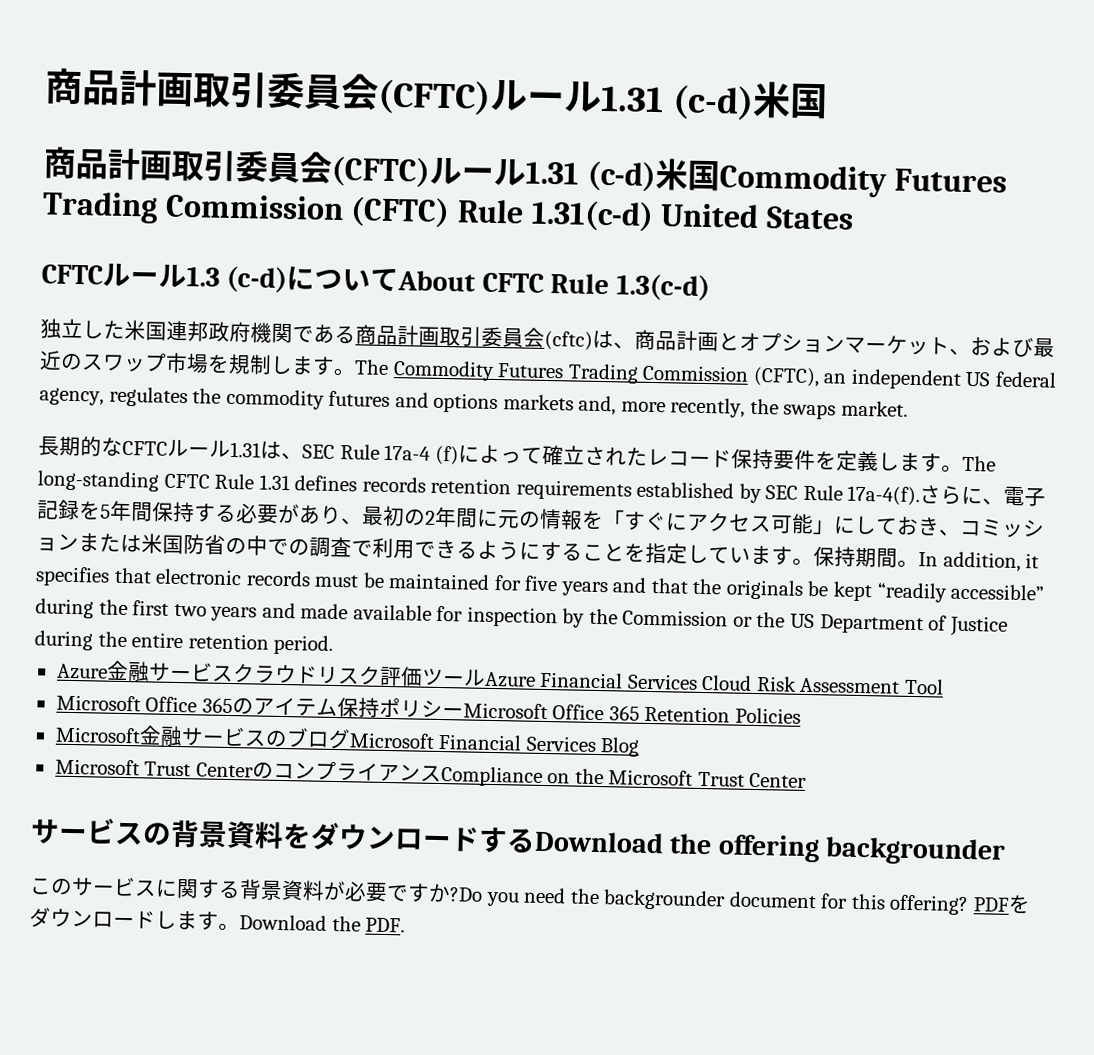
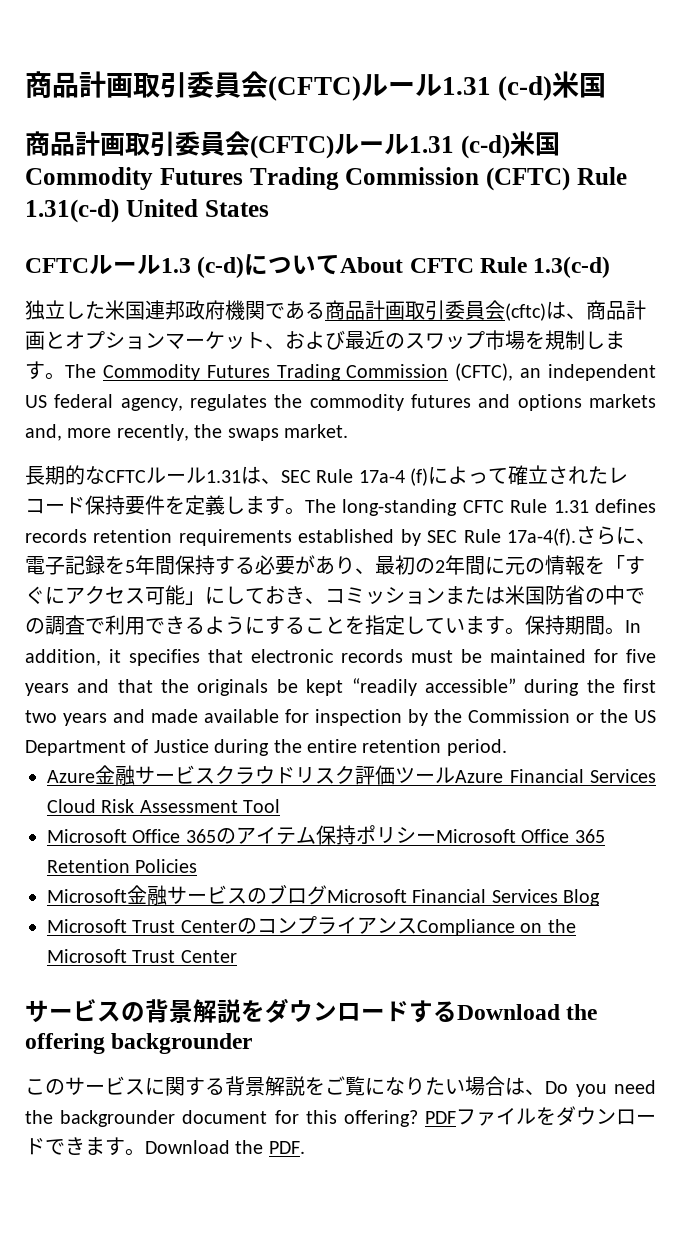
- サービスの背景資料をダウンロードするDownload the offering backgrounder
+ サービスの背景解説をダウンロードするDownload the offering backgrounder
- このサービスに関する背景資料が必要ですか?Do you need the backgrounder document for this offering?
+ このサービスに関する背景解説をご覧になりたい場合は、Do you need the backgrounder document for this offering?
- PDFをダウンロードします。
+ PDFファイルをダウンロードできます。

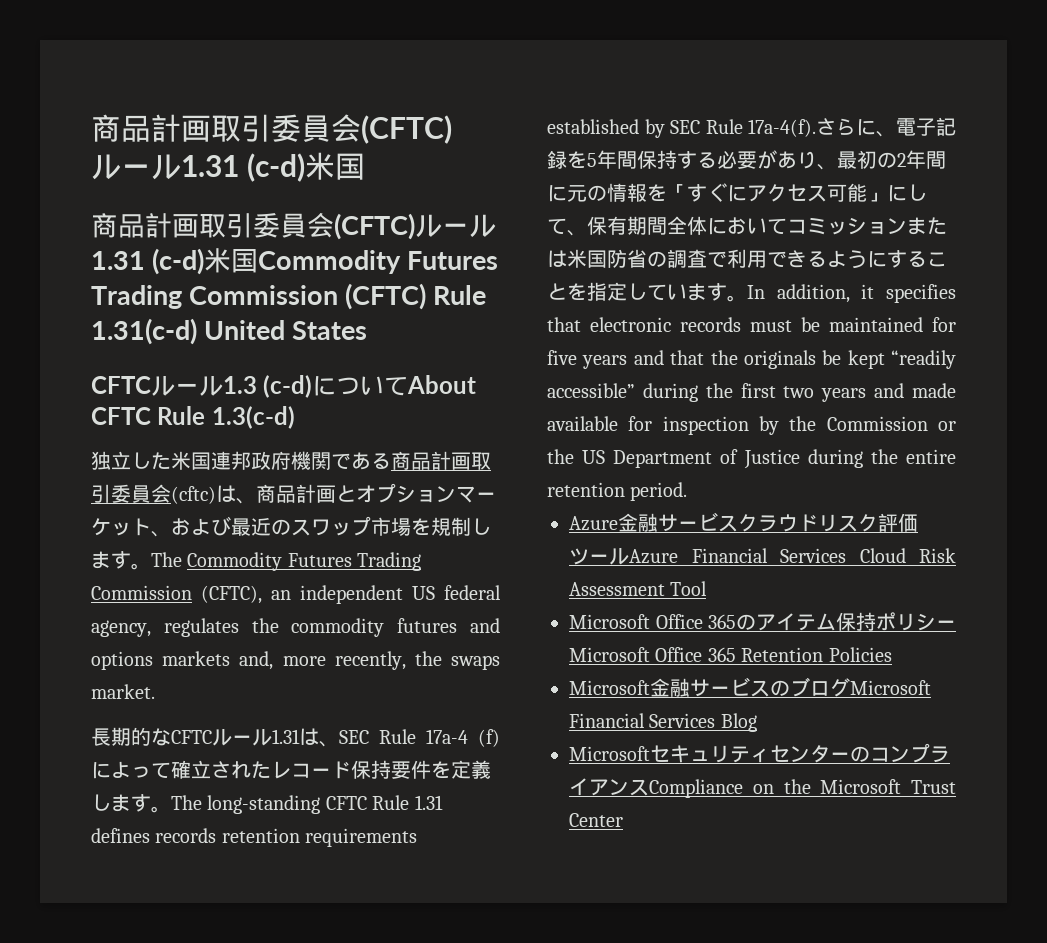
- さらに、電子記録を5年間保持する必要があり、最初の2年間に元の情報を「すぐにアクセス可能」にしておき、コミッションまたは米国防省の中での調査で利用できるようにすることを指定しています。
+ さらに、電子記録を5年間保持する必要があり、最初の2年間に元の情報を「すぐにアクセス可能」にして、保有期間全体においてコミッションまたは米国防省の調査で利用できるようにすることを指定しています。
- 保持期間。
- Microsoft Trust CenterのコンプライアンスCompliance on the Microsoft Trust Center
+ MicrosoftセキュリティセンターのコンプライアンスCompliance on the Microsoft Trust Center
- サービスの背景解説をダウンロードするDownload the offering backgrounder
- このサービスに関する背景解説をご覧になりたい場合は、Do you need the backgrounder document for this offering? PDFファイルをダウンロードできます。Download the PDF.

